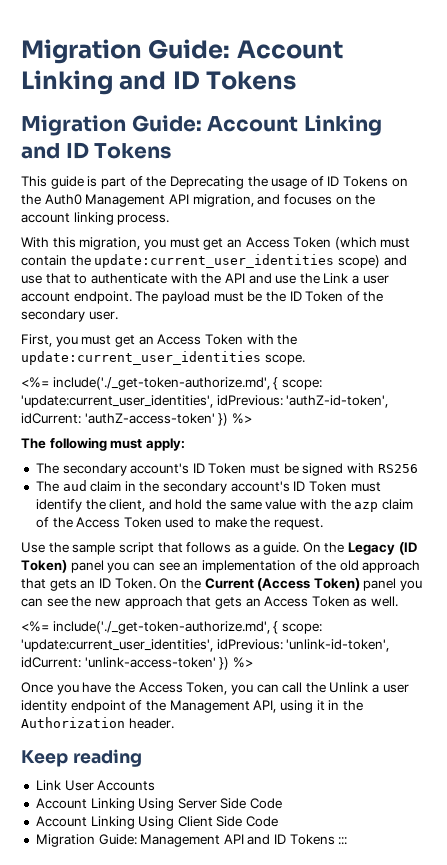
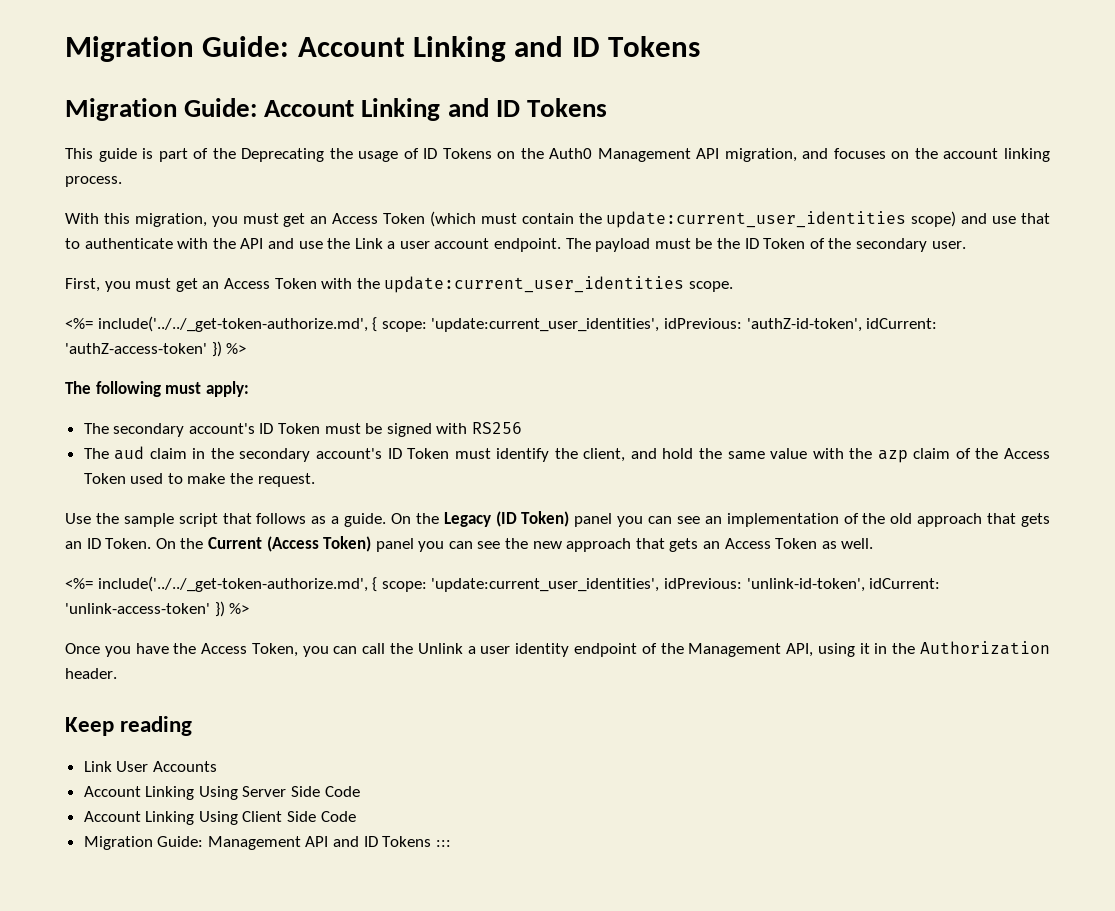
- <%= include('./_get-token-authorize.md', { scope: 'update:current_user_identities', idPrevious: 'authZ-id-token', idCurrent: 'authZ-access-token' }) %>
+ <%= include('../../_get-token-authorize.md', { scope: 'update:current_user_identities', idPrevious: 'authZ-id-token', idCurrent: 'authZ-access-token' }) %>
- <%= include('./_get-token-authorize.md', { scope: 'update:current_user_identities', idPrevious: 'unlink-id-token', idCurrent: 'unlink-access-token' }) %>
+ <%= include('../../_get-token-authorize.md', { scope: 'update:current_user_identities', idPrevious: 'unlink-id-token', idCurrent: 'unlink-access-token' }) %>

